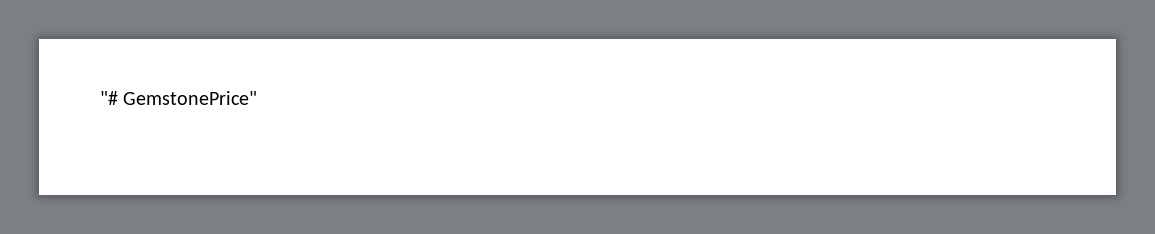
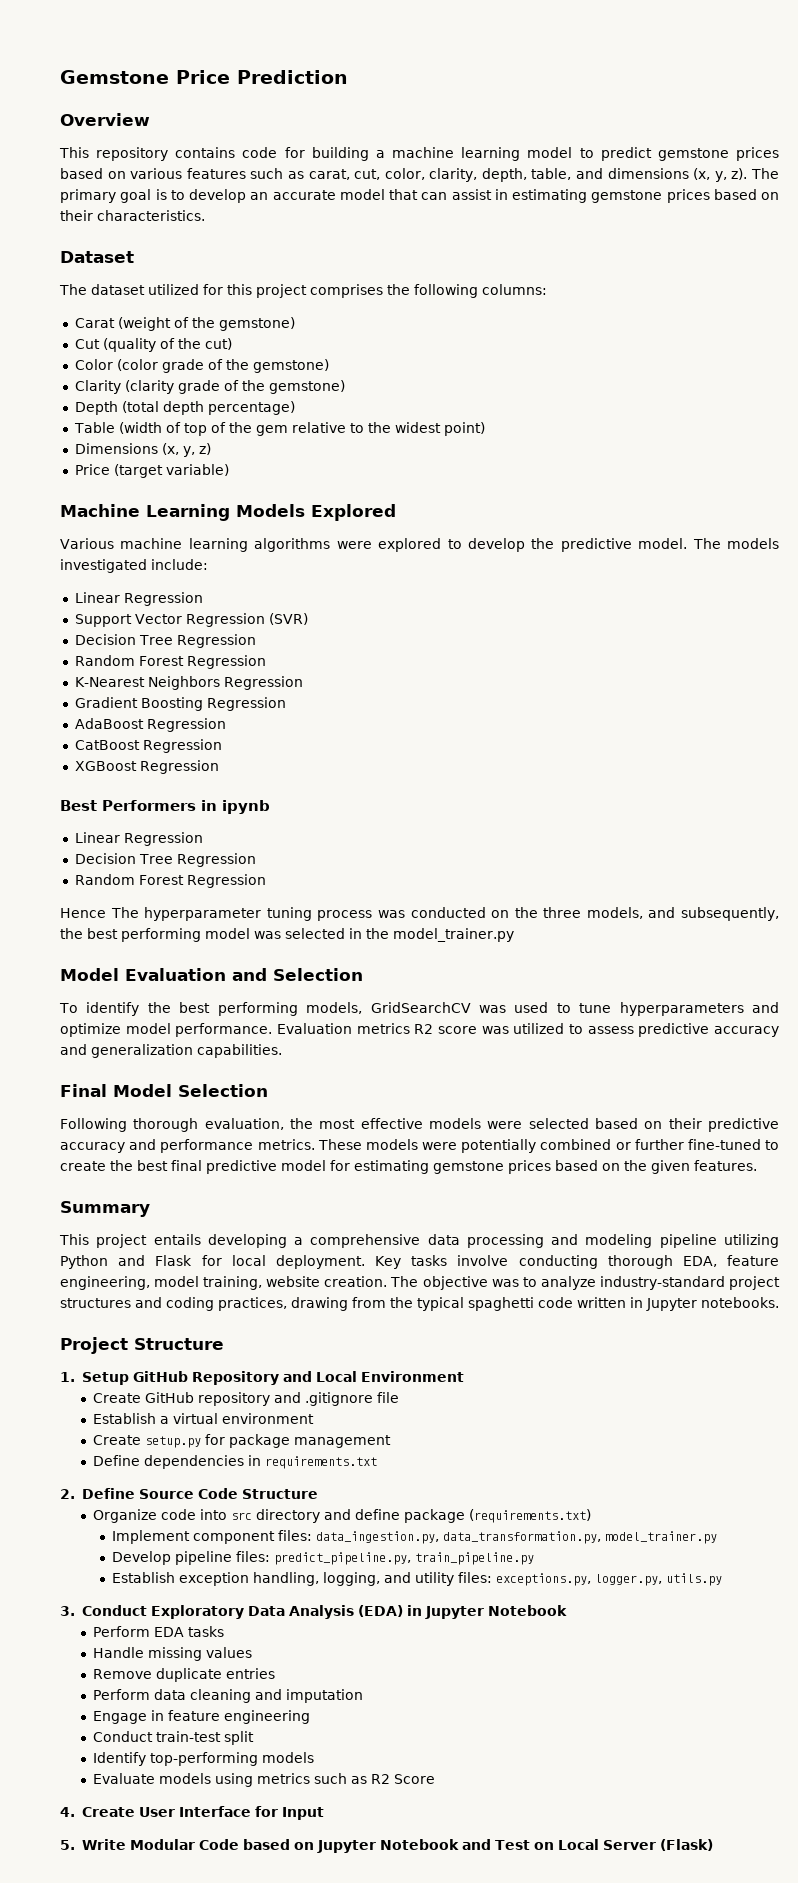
- "# GemstonePrice"
+ Gemstone Price Prediction
+ Overview
+ This repository contains code for building a machine learning model to predict gemstone prices based on various features such as carat, cut, color, clarity, depth, table, and dimensions (x, y, z). The primary goal is to develop an accurate model that can assist in estimating gemstone prices based on their characteristics.
+ Dataset
+ The dataset utilized for this project comprises the following columns:
+ Carat (weight of the gemstone)
+ Cut (quality of the cut)
+ Color (color grade of the gemstone)
+ Clarity (clarity grade of the gemstone)
+ Depth (total depth percentage)
+ Table (width of top of the gem relative to the widest point)
+ Dimensions (x, y, z)
+ Price (target variable)
+ Machine Learning Models Explored
+ Various machine learning algorithms were explored to develop the predictive model. The models investigated include:
+ Linear Regression
+ Support Vector Regression (SVR)
+ Decision Tree Regression
+ Random Forest Regression
+ K-Nearest Neighbors Regression
+ Gradient Boosting Regression
+ AdaBoost Regression
+ CatBoost Regression
+ XGBoost Regression
+ Best Performers in ipynb
+ Linear Regression
+ Decision Tree Regression
+ Random Forest Regression
+ Hence The hyperparameter tuning process was conducted on the three models, and subsequently, the best performing model was selected in the model_trainer.py
+ Model Evaluation and Selection
+ To identify the best performing models, GridSearchCV was used to tune hyperparameters and optimize model performance. Evaluation metrics R2 score was utilized to assess predictive accuracy and generalization capabilities.
+ Final Model Selection
+ Following thorough evaluation, the most effective models were selected based on their predictive accuracy and performance metrics. These models were potentially combined or further fine-tuned to create the best final predictive model for estimating gemstone prices based on the given features.
+ Summary
+ This project entails developing a comprehensive data processing and modeling pipeline utilizing Python and Flask for local deployment. Key tasks involve conducting thorough EDA, feature engineering, model training, website creation. The objective was to analyze industry-standard project structures and coding practices, drawing from the typical spaghetti code written in Jupyter notebooks.
+ Project Structure
+ 1. Setup GitHub Repository and Local Environment
+ Create GitHub repository and .gitignore file
+ Establish a virtual environment
+ Create setup.py for package management
+ Define dependencies in requirements.txt
+ 2. Define Source Code Structure
+ Organize code into src directory and define package (requirements.txt)
+ Implement component files: data_ingestion.py, data_transformation.py, model_trainer.py
+ Develop pipeline files: predict_pipeline.py, train_pipeline.py
+ Establish exception handling, logging, and utility files: exceptions.py, logger.py, utils.py
+ 3. Conduct Exploratory Data Analysis (EDA) in Jupyter Notebook
+ Perform EDA tasks
+ Handle missing values
+ Remove duplicate entries
+ Perform data cleaning and imputation
+ Engage in feature engineering
+ Conduct train-test split
+ Identify top-performing models
+ Evaluate models using metrics such as R2 Score
+ 4. Create User Interface for Input
+ 5. Write Modular Code based on Jupyter Notebook and Test on Local Server (Flask)

